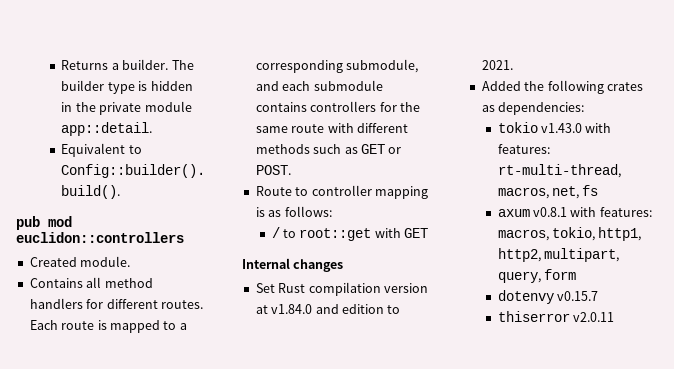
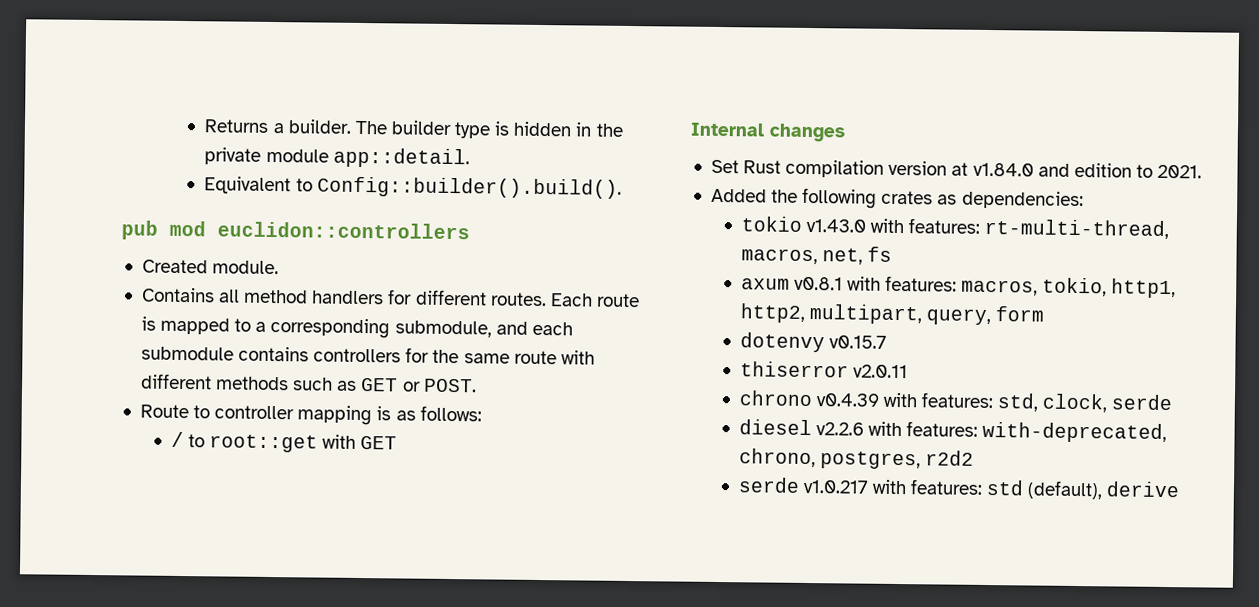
+ chrono v0.4.39 with features: std, clock, serde
+ diesel v2.2.6 with features: with-deprecated, chrono, postgres, r2d2
+ serde v1.0.217 with features: std (default), derive

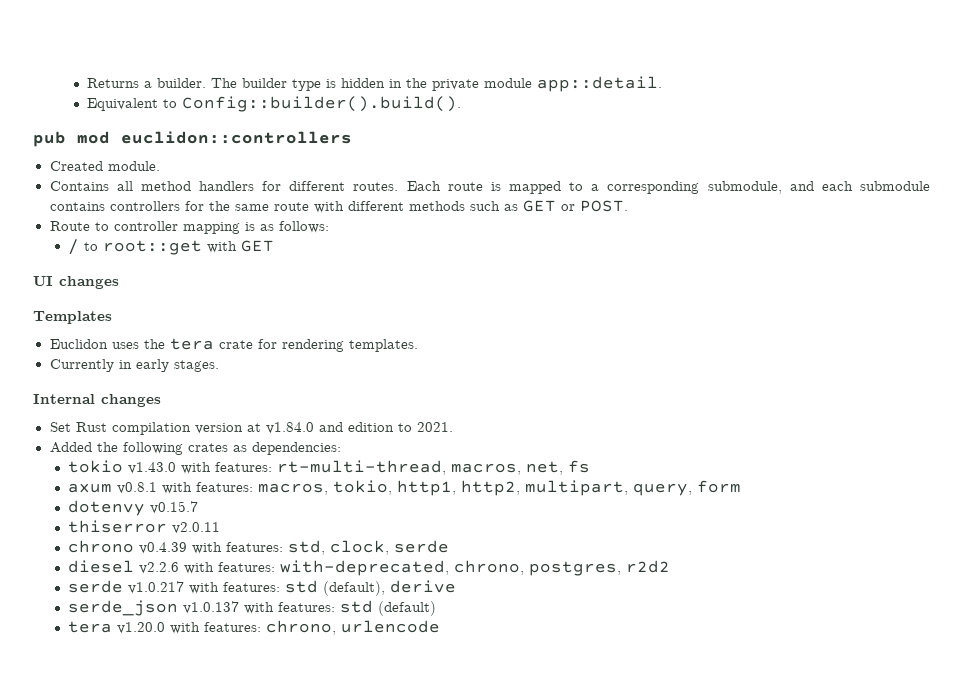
+ UI changes
+ Templates
+ Euclidon uses the tera crate for rendering templates.
+ Currently in early stages.
+ serde_json v1.0.137 with features: std (default)
+ tera v1.20.0 with features: chrono, urlencode

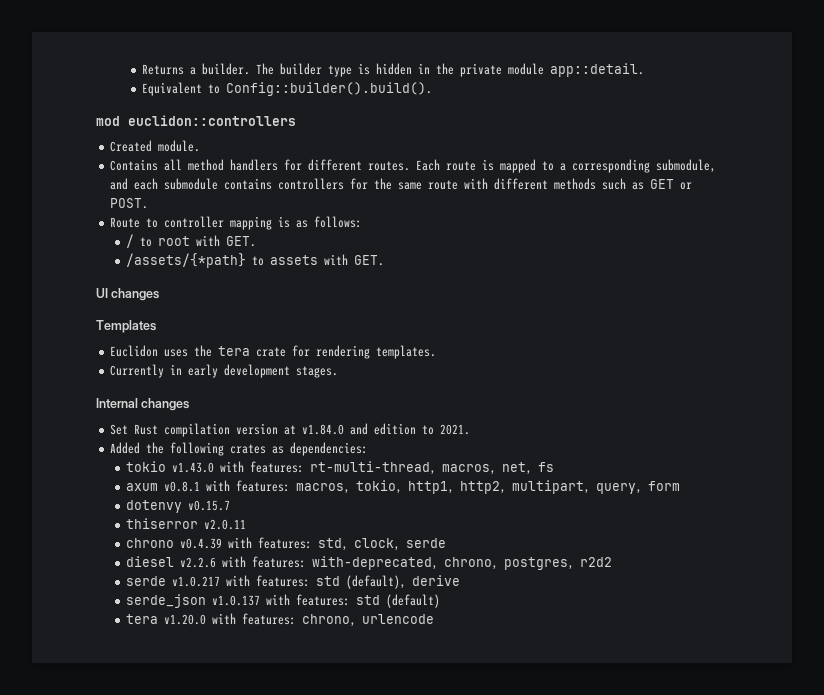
- pub mod euclidon::controllers
+ mod euclidon::controllers
- / to root::get with GET
+ / to root with GET.
+ /assets/{*path} to assets with GET.
- Currently in early stages.
+ Currently in early development stages.

